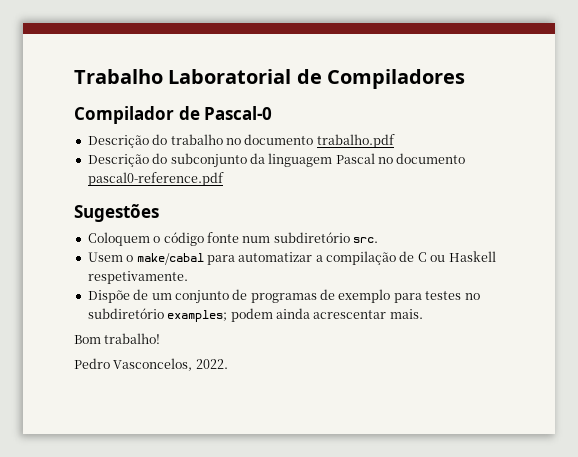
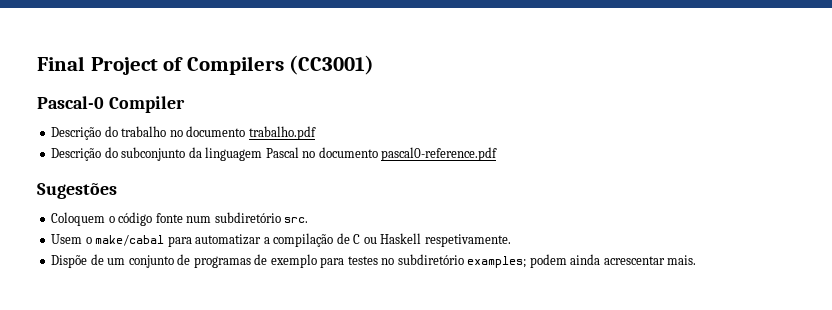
- Trabalho Laboratorial de Compiladores
- Compilador de Pascal-0
+ Final Project of Compilers (CC3001)
+ Pascal-0 Compiler
- Bom trabalho!
- Pedro Vasconcelos, 2022.

